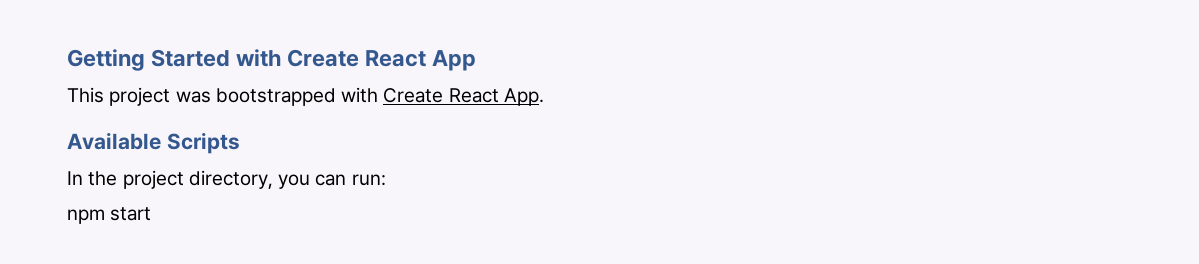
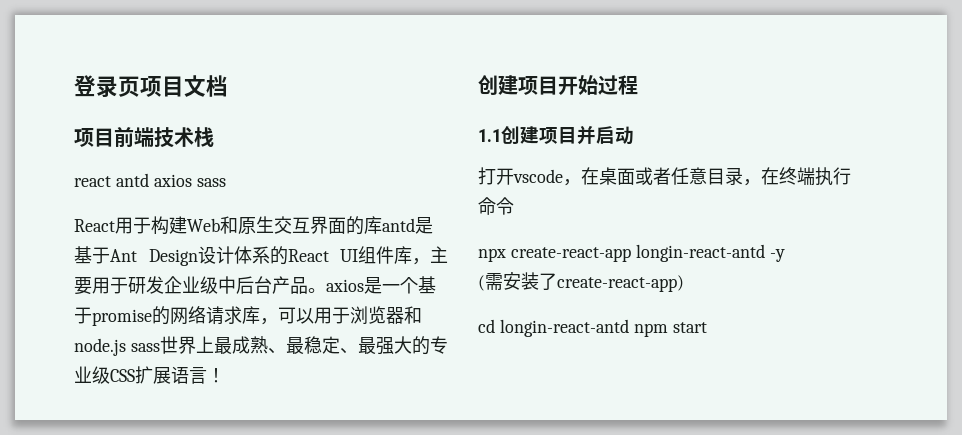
- Getting Started with Create React App
- This project was bootstrapped with Create React App.
- Available Scripts
- In the project directory, you can run:
- npm start
+ 登录页项目文档
+ 项目前端技术栈
+ react antd axios sass
+ React用于构建Web和原生交互界面的库antd是基于Ant Design设计体系的React UI组件库，主要用于研发企业级中后台产品。axios是一个基于promise的网络请求库，可以用于浏览器和node.js sass世界上最成熟、最稳定、最强大的专业级CSS扩展语言！
+ 创建项目开始过程
+ 1.1创建项目并启动
+ 打开vscode，在桌面或者任意目录，在终端执行命令
+ npx create-react-app longin-react-antd -y
+ (需安装了create-react-app)
+ cd longin-react-antd npm start

